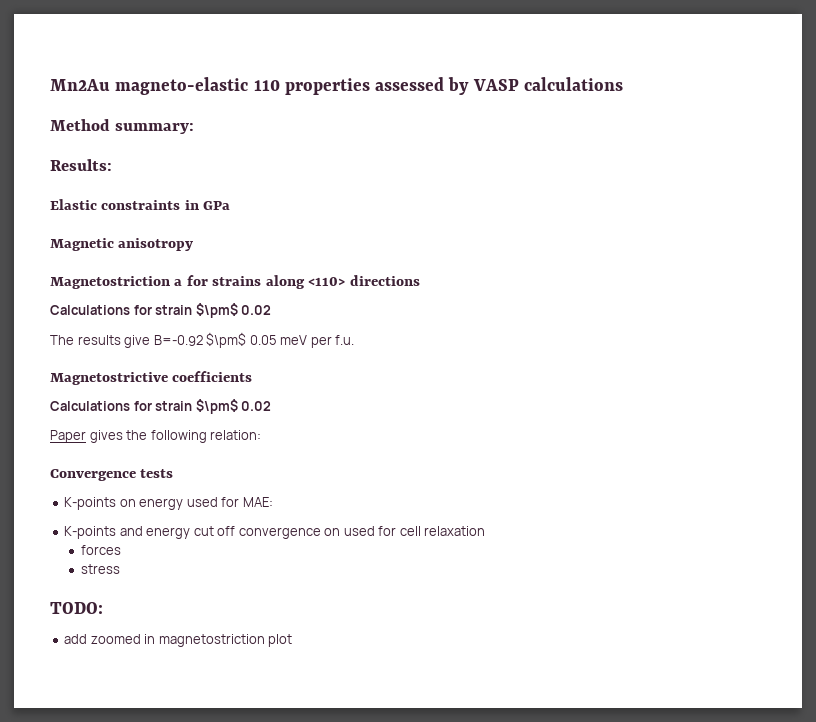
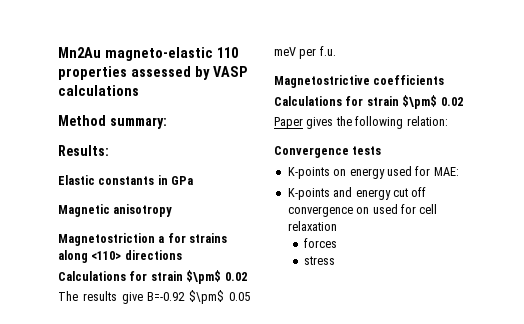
- Elastic constraints in GPa
+ Elastic constants in GPa
- TODO:
- add zoomed in magnetostriction plot

